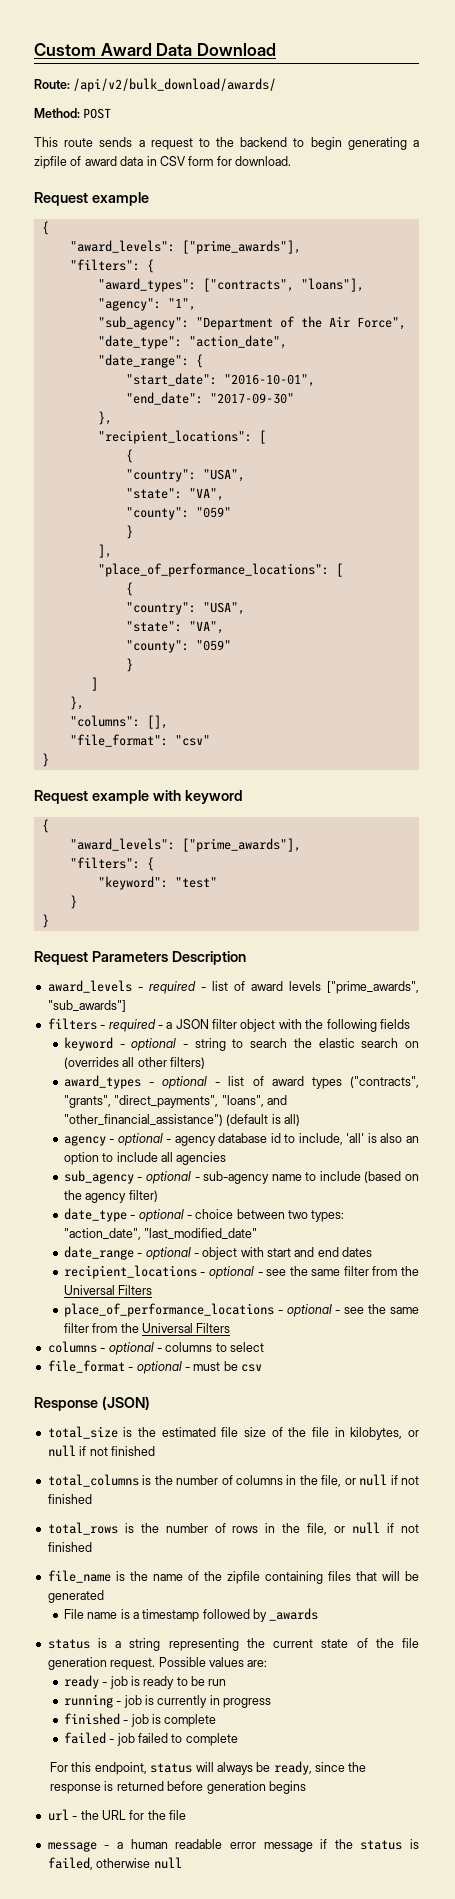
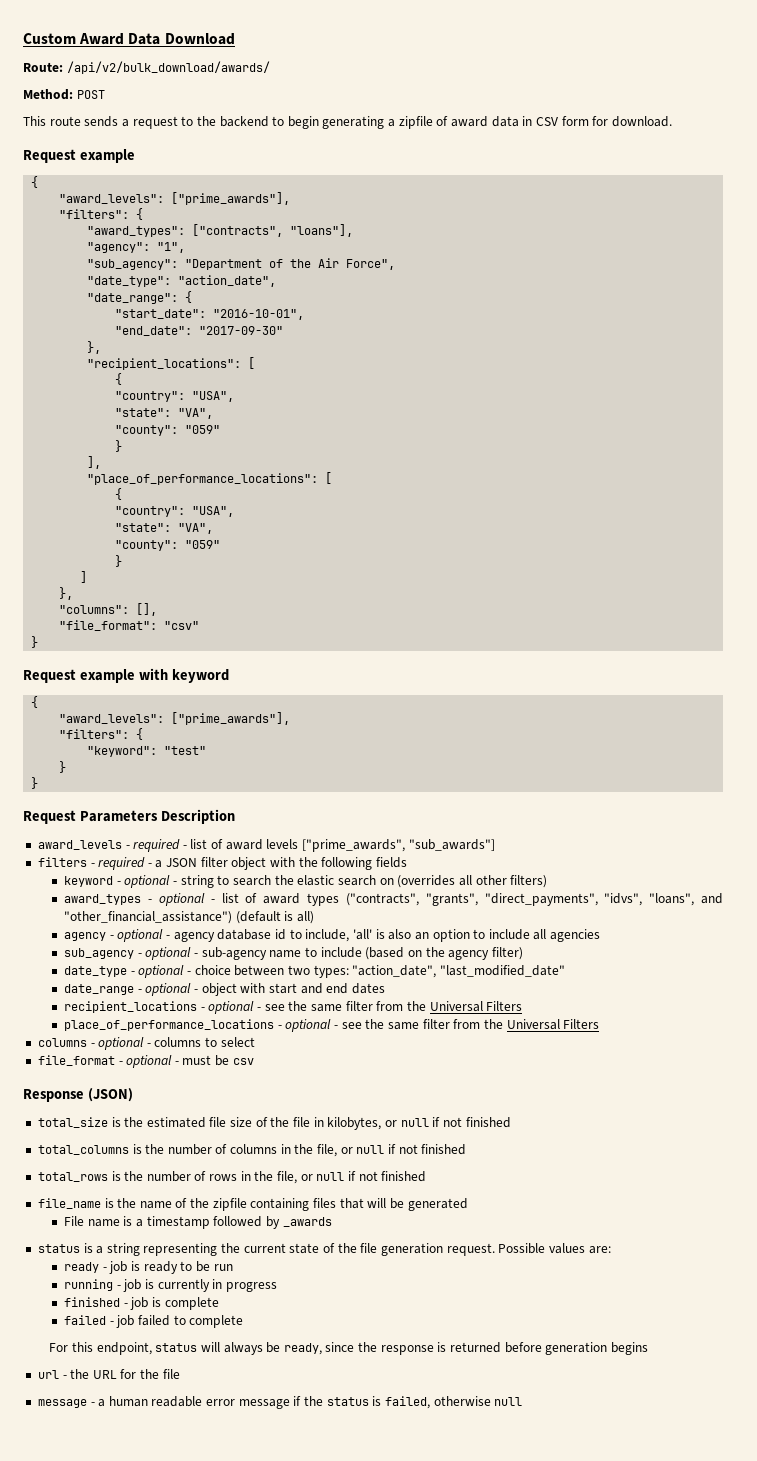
- award_types - optional - list of award types ("contracts", "grants", "direct_payments", "loans", and "other_financial_assistance") (default is all)
+ award_types - optional - list of award types ("contracts", "grants", "direct_payments", "idvs", "loans", and "other_financial_assistance") (default is all)

